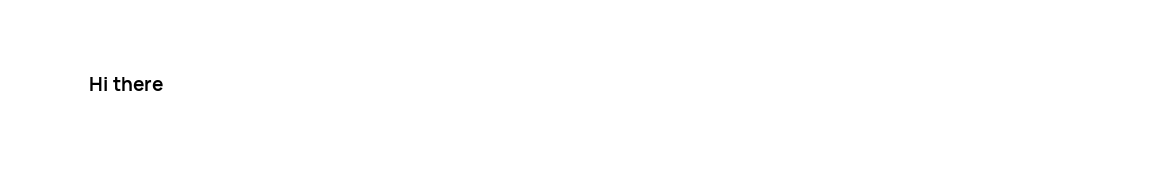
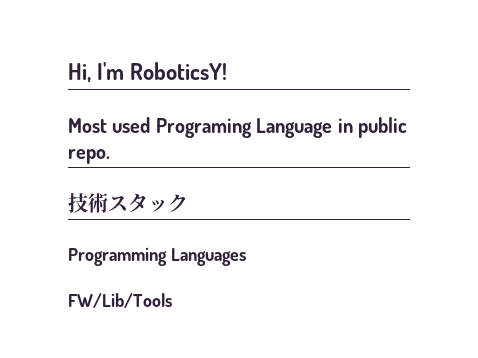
- Hi there
+ Hi, I'm RoboticsY!
+ Most used Programing Language in public repo.
+ 技術スタック
+ Programming Languages
+ FW/Lib/Tools

